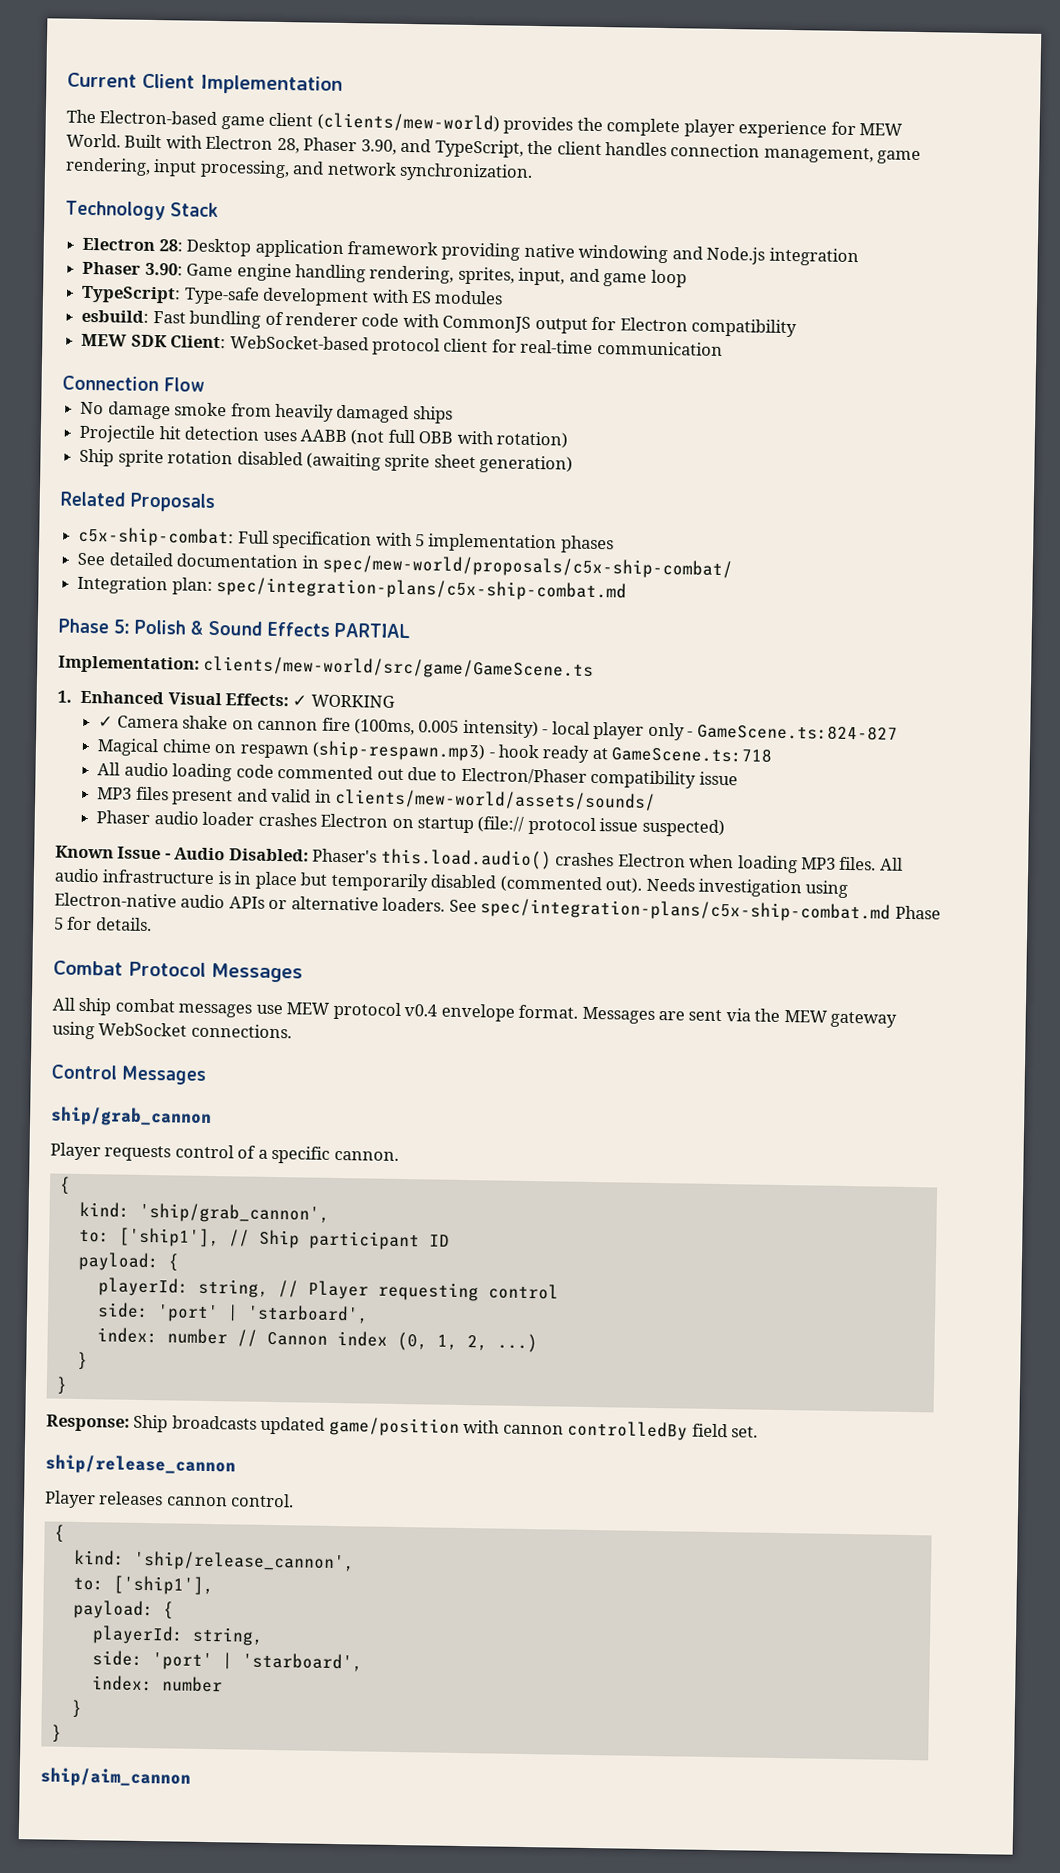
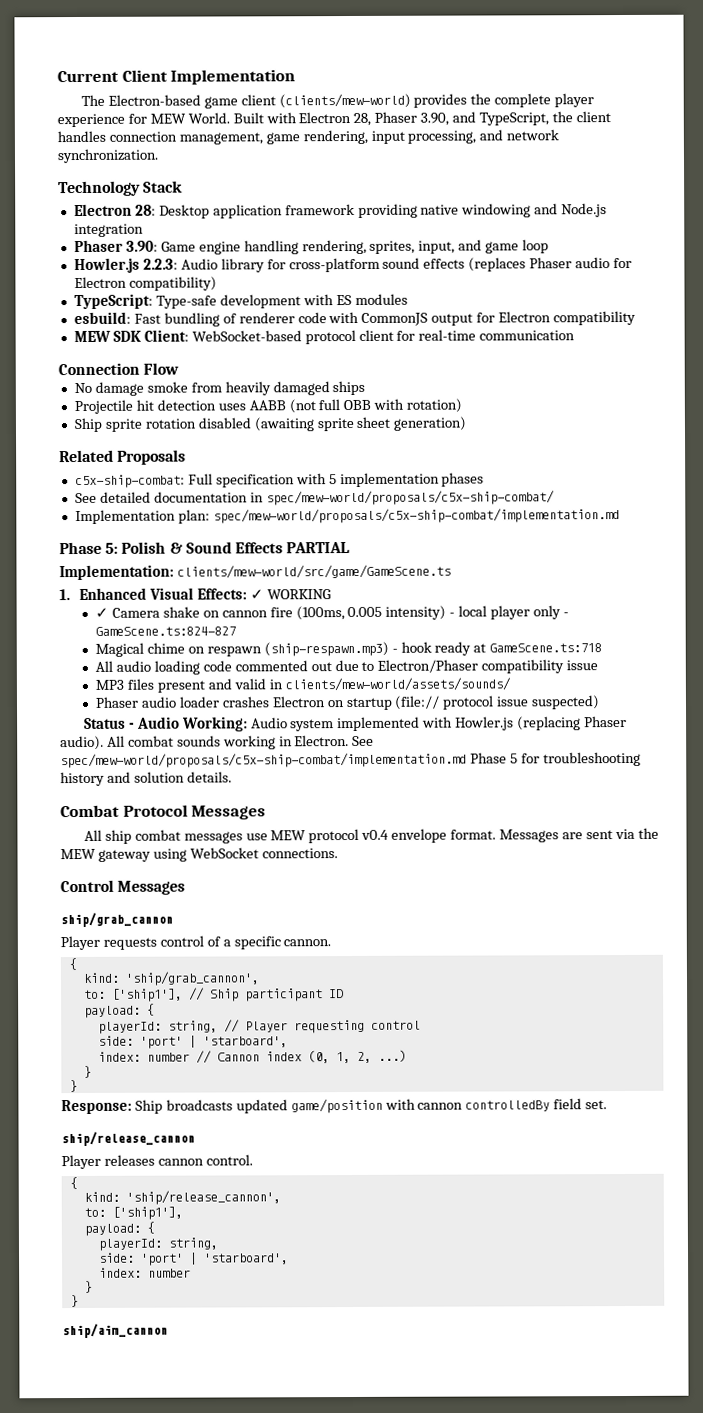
+ Howler.js 2.2.3: Audio library for cross-platform sound effects (replaces Phaser audio for Electron compatibility)
- Integration plan: spec/integration-plans/c5x-ship-combat.md
+ Implementation plan: spec/mew-world/proposals/c5x-ship-combat/implementation.md
- Known Issue - Audio Disabled: Phaser's this.load.audio() crashes Electron when loading MP3 files. All audio infrastructure is in place but temporarily disabled (commented out). Needs investigation using Electron-native audio APIs or alternative loaders. See spec/integration-plans/c5x-ship-combat.md Phase 5 for details.
+ Status - Audio Working: Audio system implemented with Howler.js (replacing Phaser audio). All combat sounds working in Electron. See spec/mew-world/proposals/c5x-ship-combat/implementation.md Phase 5 for troubleshooting history and solution details.

